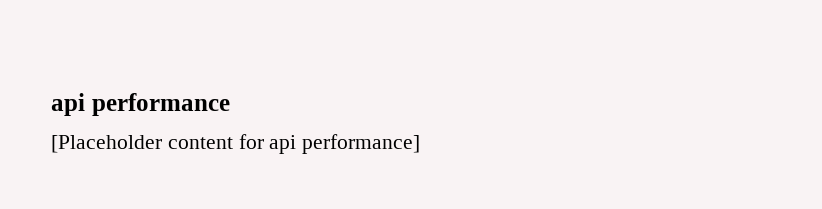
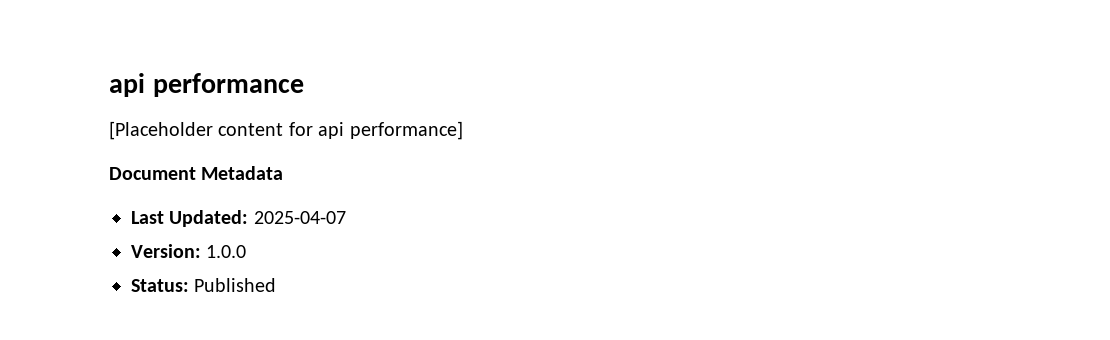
+ Document Metadata
+ Last Updated: 2025-04-07
+ Version: 1.0.0
+ Status: Published

